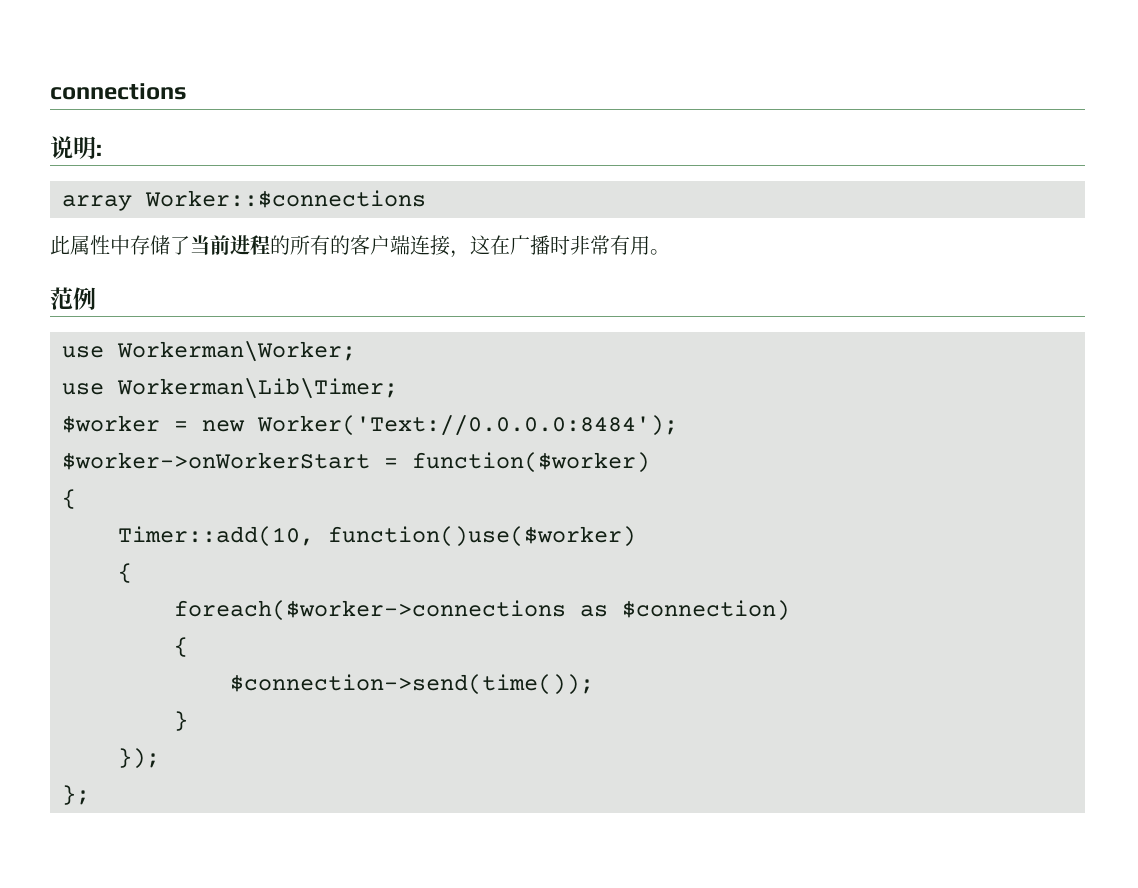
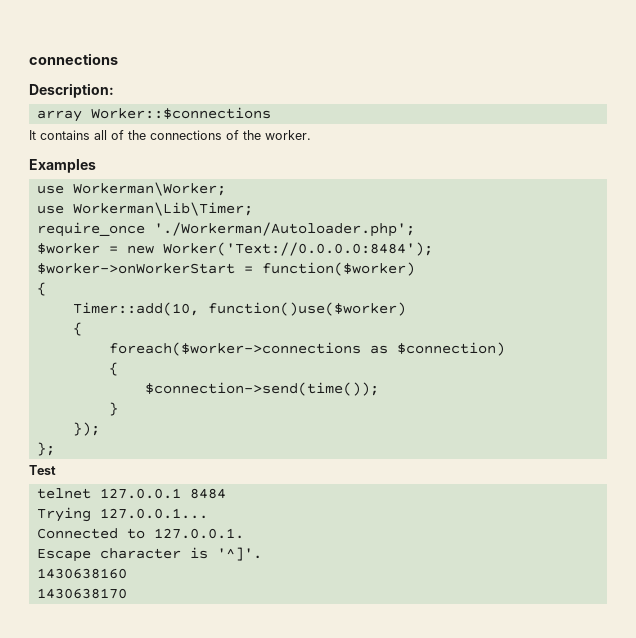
- 说明:
+ Description:
- 此属性中存储了当前进程的所有的客户端连接，这在广播时非常有用。
- 范例
+ It contains all of the connections of the worker.
+ Examples
+ require_once './Workerman/Autoloader.php';
+ Test
+ telnet 127.0.0.1 8484
+ Trying 127.0.0.1...
+ Connected to 127.0.0.1.
+ Escape character is '^]'.
+ 1430638160
+ 1430638170

